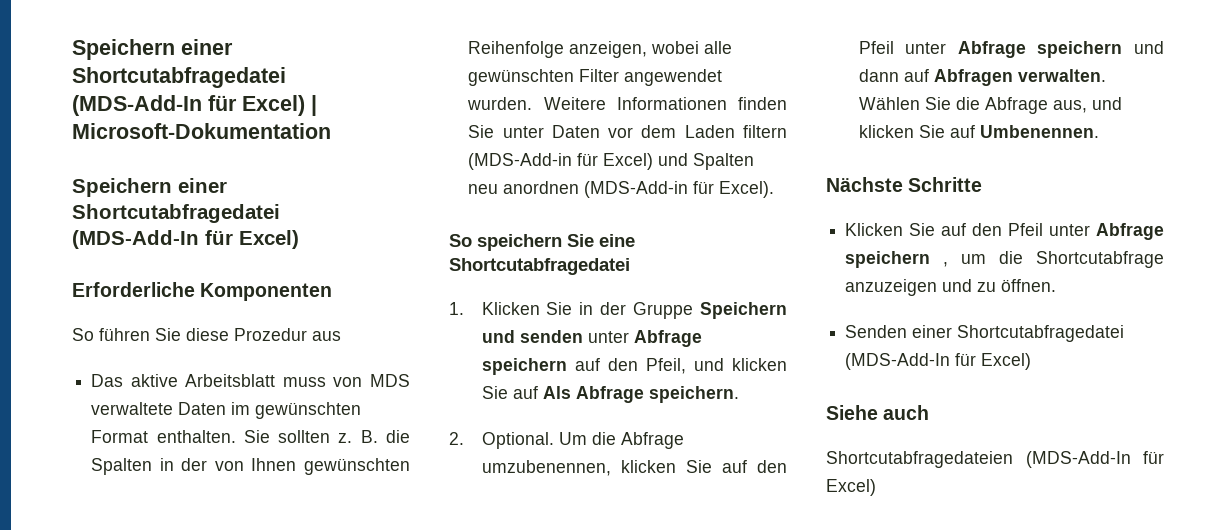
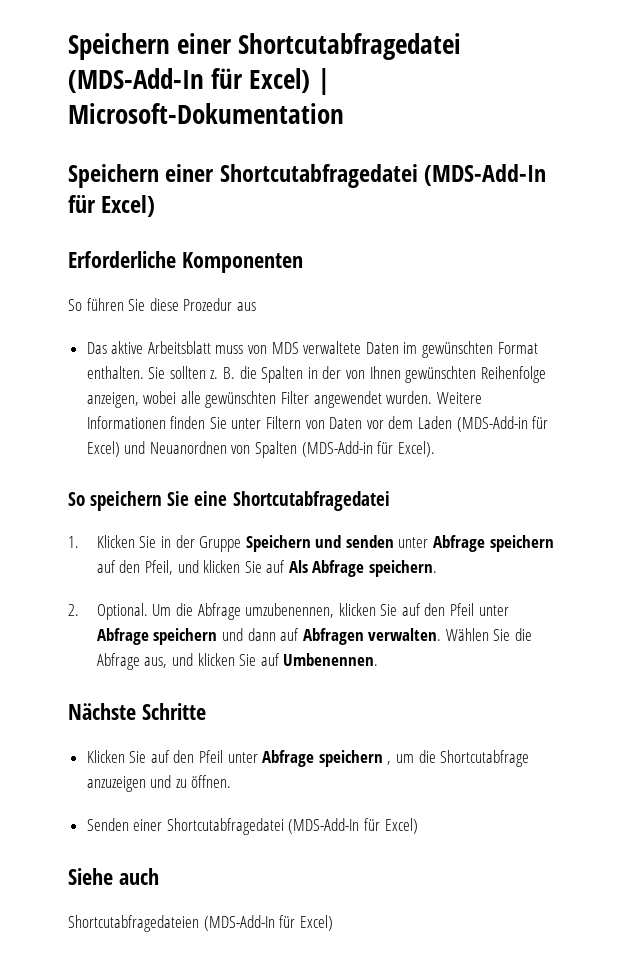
- Weitere Informationen finden Sie unter Daten vor dem Laden filtern (MDS-Add-in für Excel) und Spalten neu anordnen (MDS-Add-in für Excel).
+ Weitere Informationen finden Sie unter Filtern von Daten vor dem Laden (MDS-Add-in für Excel) und Neuanordnen von Spalten (MDS-Add-in für Excel).

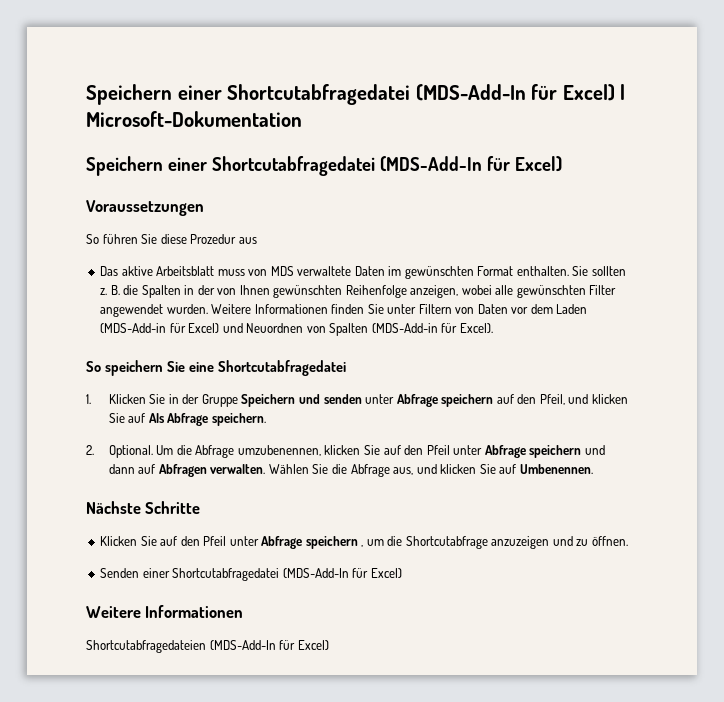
- Erforderliche Komponenten
+ Voraussetzungen
- Weitere Informationen finden Sie unter Filtern von Daten vor dem Laden (MDS-Add-in für Excel) und Neuanordnen von Spalten (MDS-Add-in für Excel).
+ Weitere Informationen finden Sie unter Filtern von Daten vor dem Laden (MDS-Add-in für Excel) und Neuordnen von Spalten (MDS-Add-in für Excel).
  Senden einer Shortcutabfragedatei (MDS-Add-In für Excel)
- Siehe auch
+ Weitere Informationen

